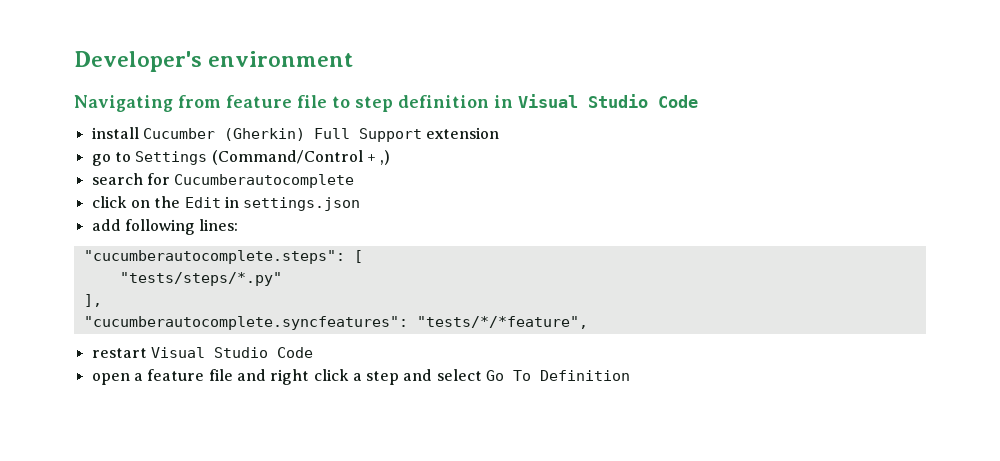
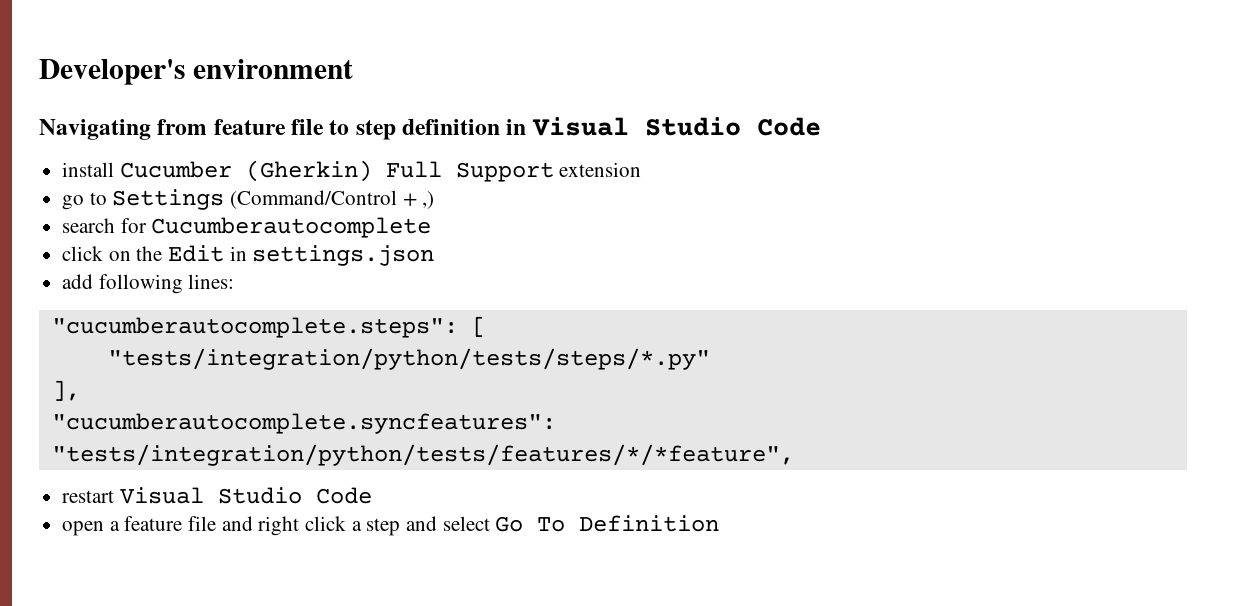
- "tests/steps/*.py"
+ "tests/integration/python/tests/steps/*.py"
- "cucumberautocomplete.syncfeatures": "tests/*/*feature",
+ "cucumberautocomplete.syncfeatures": "tests/integration/python/tests/features/*/*feature",

